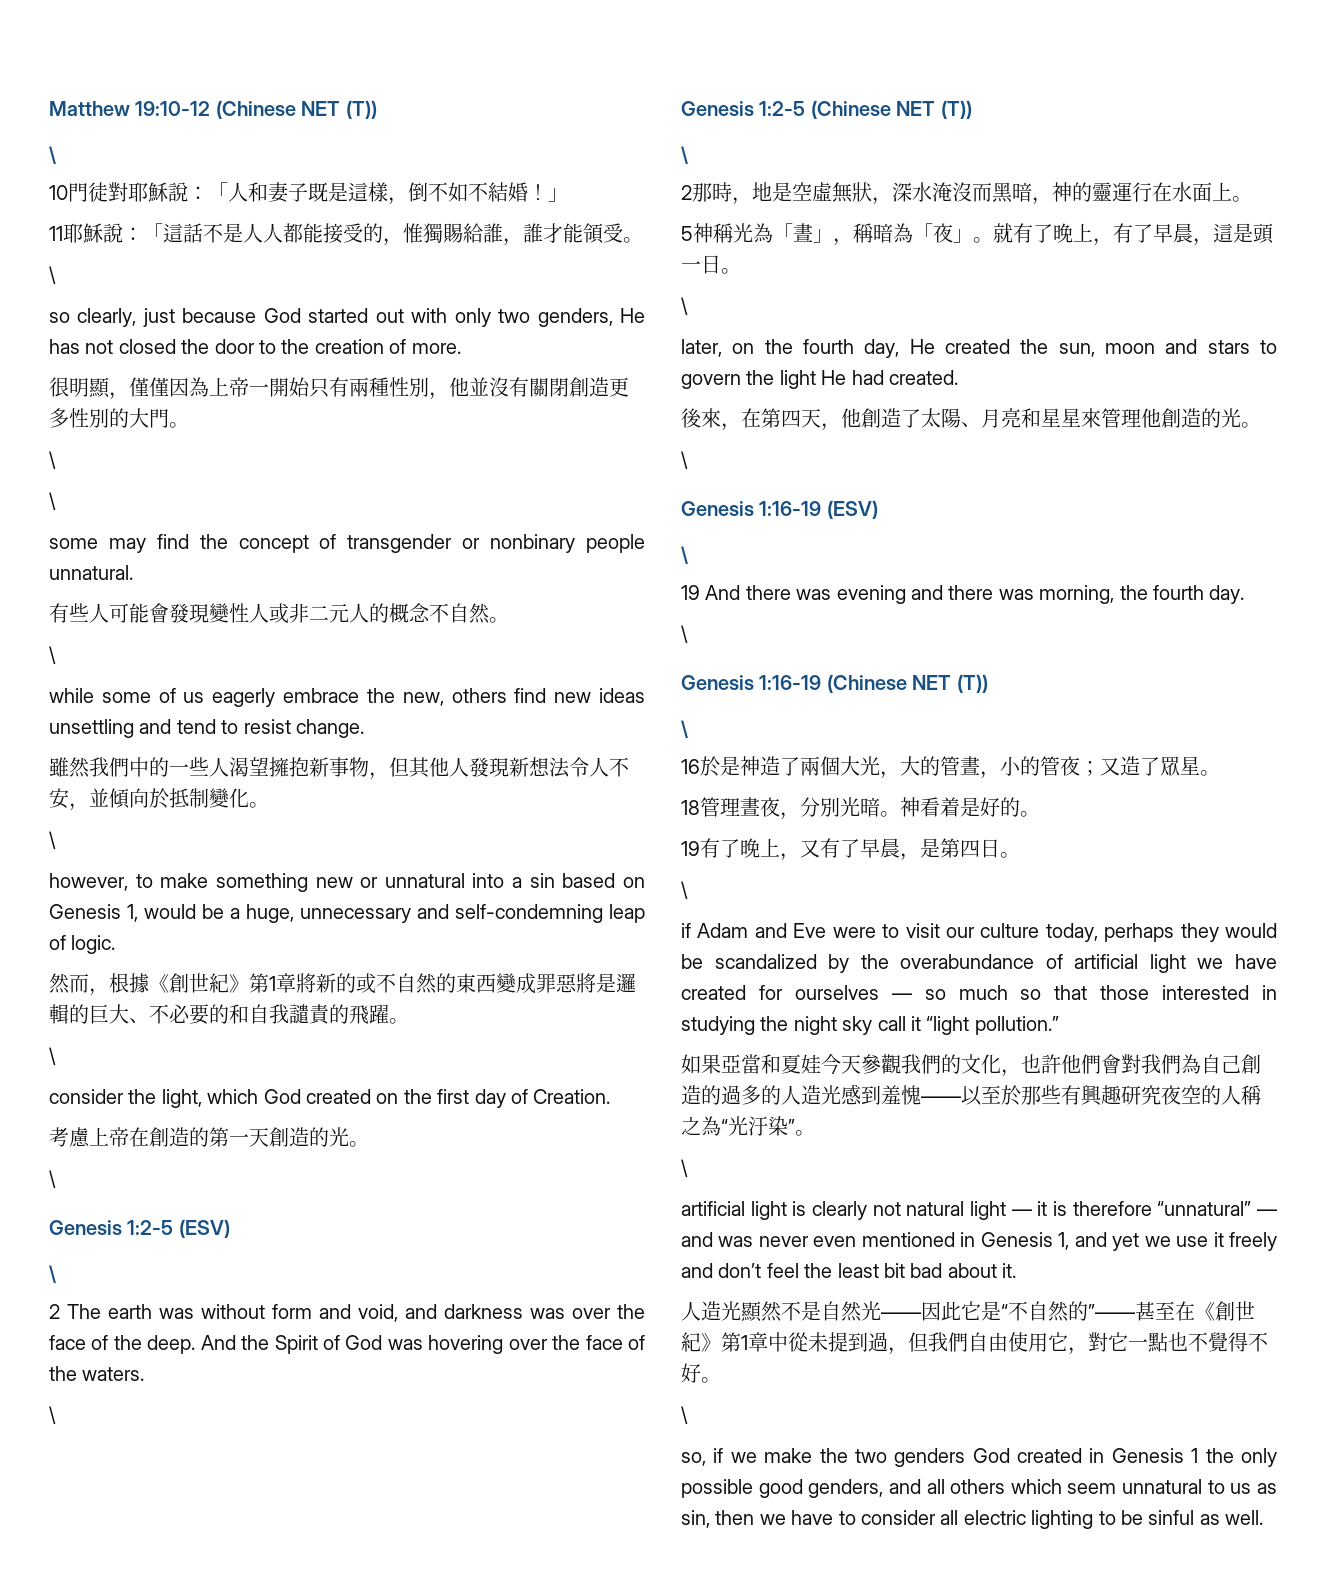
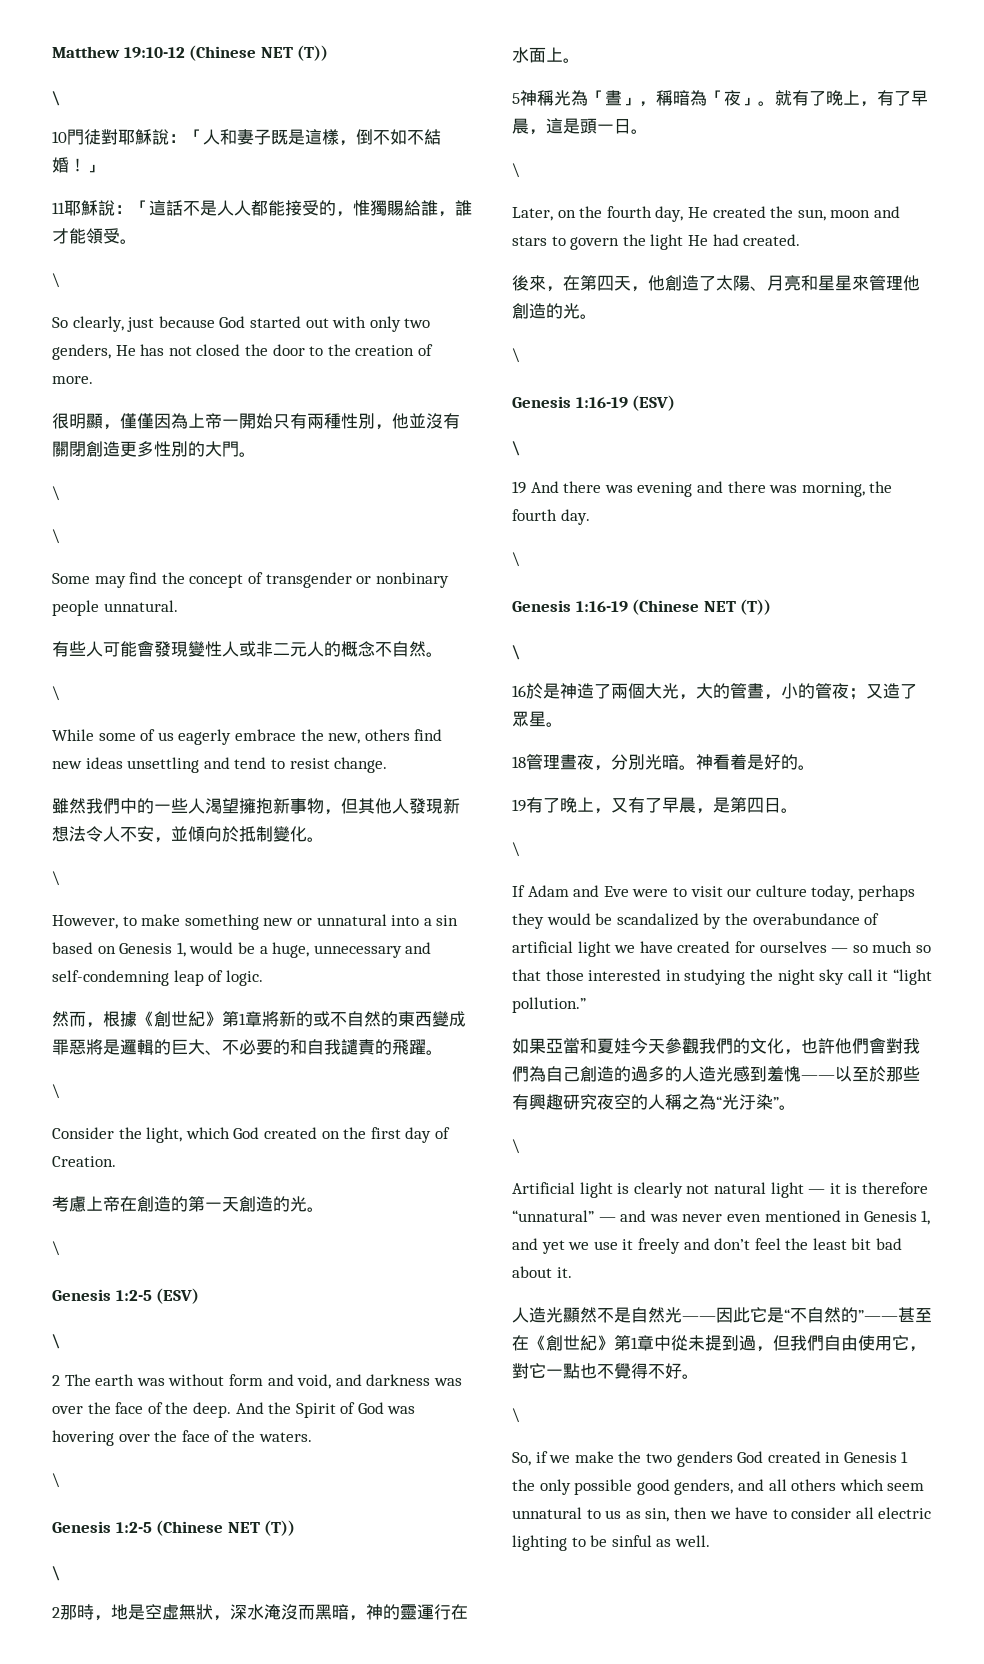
- so clearly, just because God started out with only two genders, He has not closed the door to the creation of more.
+ So clearly, just because God started out with only two genders, He has not closed the door to the creation of more.
- some may find the concept of transgender or nonbinary people unnatural.
+ Some may find the concept of transgender or nonbinary people unnatural.
- while some of us eagerly embrace the new, others find new ideas unsettling and tend to resist change.
+ While some of us eagerly embrace the new, others find new ideas unsettling and tend to resist change.
- however, to make something new or unnatural into a sin based on Genesis 1, would be a huge, unnecessary and self-condemning leap of logic.
+ However, to make something new or unnatural into a sin based on Genesis 1, would be a huge, unnecessary and self-condemning leap of logic.
- consider the light, which God created on the first day of Creation.
+ Consider the light, which God created on the first day of Creation.
- later, on the fourth day, He created the sun, moon and stars to govern the light He had created.
+ Later, on the fourth day, He created the sun, moon and stars to govern the light He had created.
- if Adam and Eve were to visit our culture today, perhaps they would be scandalized by the overabundance of artificial light we have created for ourselves — so much so that those interested in studying the night sky call it “light pollution.”
+ If Adam and Eve were to visit our culture today, perhaps they would be scandalized by the overabundance of artificial light we have created for ourselves — so much so that those interested in studying the night sky call it “light pollution.”
- artificial light is clearly not natural light — it is therefore “unnatural” — and was never even mentioned in Genesis 1, and yet we use it freely and don’t feel the least bit bad about it.
+ Artificial light is clearly not natural light — it is therefore “unnatural” — and was never even mentioned in Genesis 1, and yet we use it freely and don’t feel the least bit bad about it.
- so, if we make the two genders God created in Genesis 1 the only possible good genders, and all others which seem unnatural to us as sin, then we have to consider all electric lighting to be sinful as well.
+ So, if we make the two genders God created in Genesis 1 the only possible good genders, and all others which seem unnatural to us as sin, then we have to consider all electric lighting to be sinful as well.

